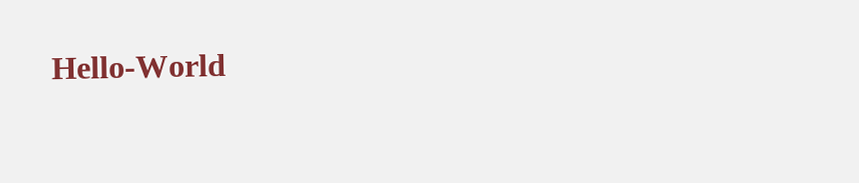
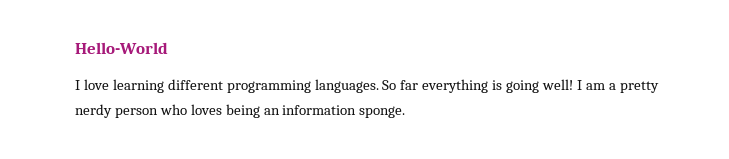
+ I love learning different programming languages. So far everything is going well! I am a pretty nerdy person who loves being an information sponge.

